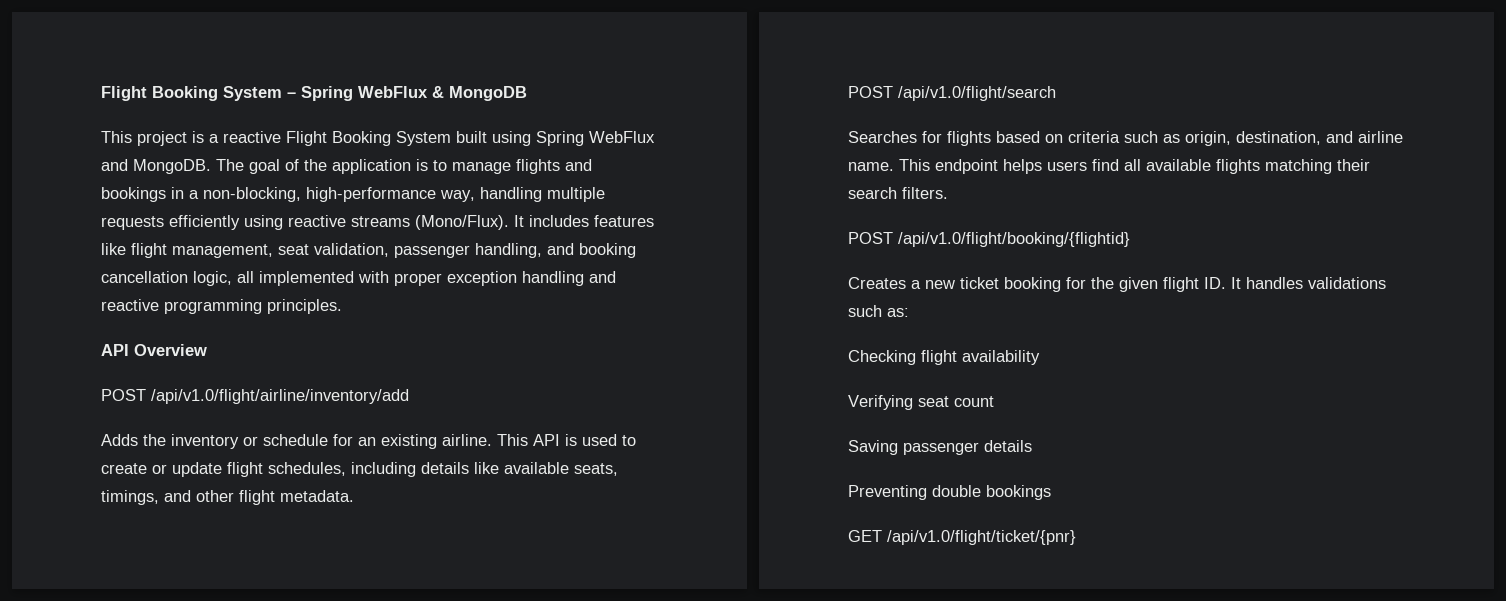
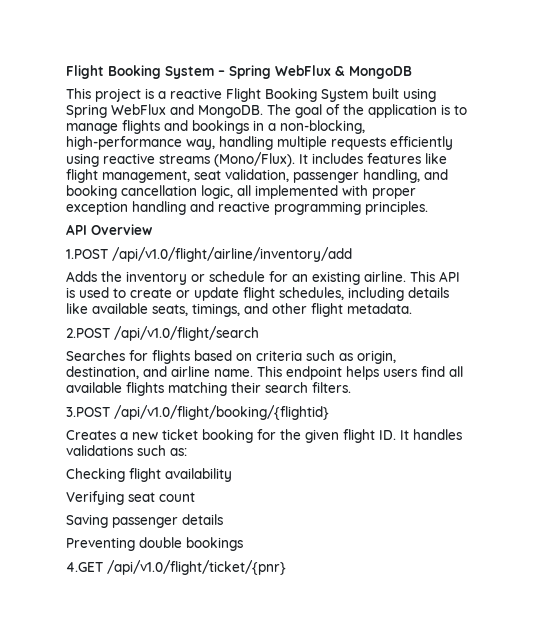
- POST /api/v1.0/flight/airline/inventory/add
+ 1.POST /api/v1.0/flight/airline/inventory/add
- POST /api/v1.0/flight/search
+ 2.POST /api/v1.0/flight/search
- POST /api/v1.0/flight/booking/{flightid}
+ 3.POST /api/v1.0/flight/booking/{flightid}
- GET /api/v1.0/flight/ticket/{pnr}
+ 4.GET /api/v1.0/flight/ticket/{pnr}

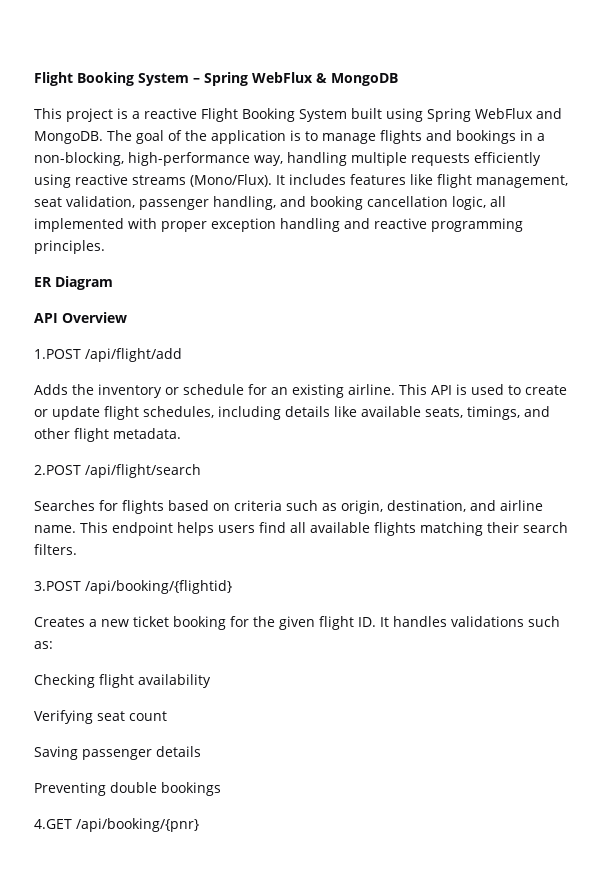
+ ER Diagram
- 1.POST /api/v1.0/flight/airline/inventory/add
+ 1.POST /api/flight/add
- 2.POST /api/v1.0/flight/search
+ 2.POST /api/flight/search
- 3.POST /api/v1.0/flight/booking/{flightid}
+ 3.POST /api/booking/{flightid}
- 4.GET /api/v1.0/flight/ticket/{pnr}
+ 4.GET /api/booking/{pnr}

